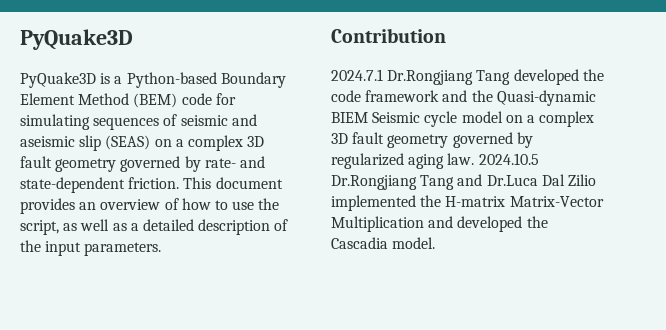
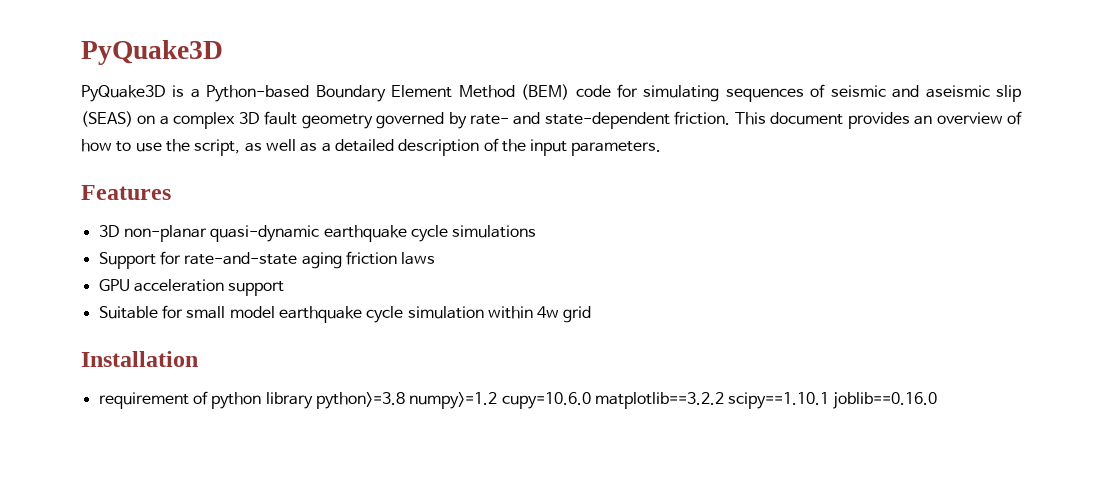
- Contribution
- 2024.7.1 Dr.Rongjiang Tang developed the code framework and the Quasi-dynamic BIEM Seismic cycle model on a complex 3D fault geometry governed by regularized aging law. 2024.10.5 Dr.Rongjiang Tang and Dr.Luca Dal Zilio implemented the H-matrix Matrix-Vector Multiplication and developed the Cascadia model.
+ Features
+ 3D non-planar quasi-dynamic earthquake cycle simulations
+ Support for rate-and-state aging friction laws
+ GPU acceleration support
+ Suitable for small model earthquake cycle simulation within 4w grid
+ Installation
+ requirement of python library python>=3.8 numpy>=1.2 cupy=10.6.0 matplotlib==3.2.2 scipy==1.10.1 joblib==0.16.0

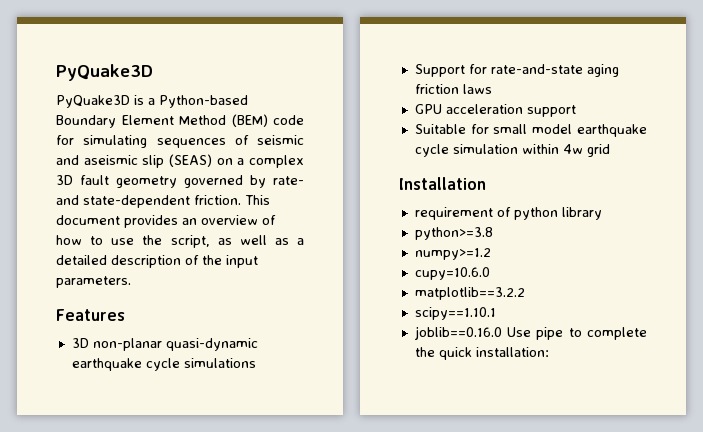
- requirement of python library python>=3.8 numpy>=1.2 cupy=10.6.0 matplotlib==3.2.2 scipy==1.10.1 joblib==0.16.0
+ requirement of python library
+ python>=3.8
+ numpy>=1.2
+ cupy=10.6.0
+ matplotlib==3.2.2
+ scipy==1.10.1
+ joblib==0.16.0 Use pipe to complete the quick installation:

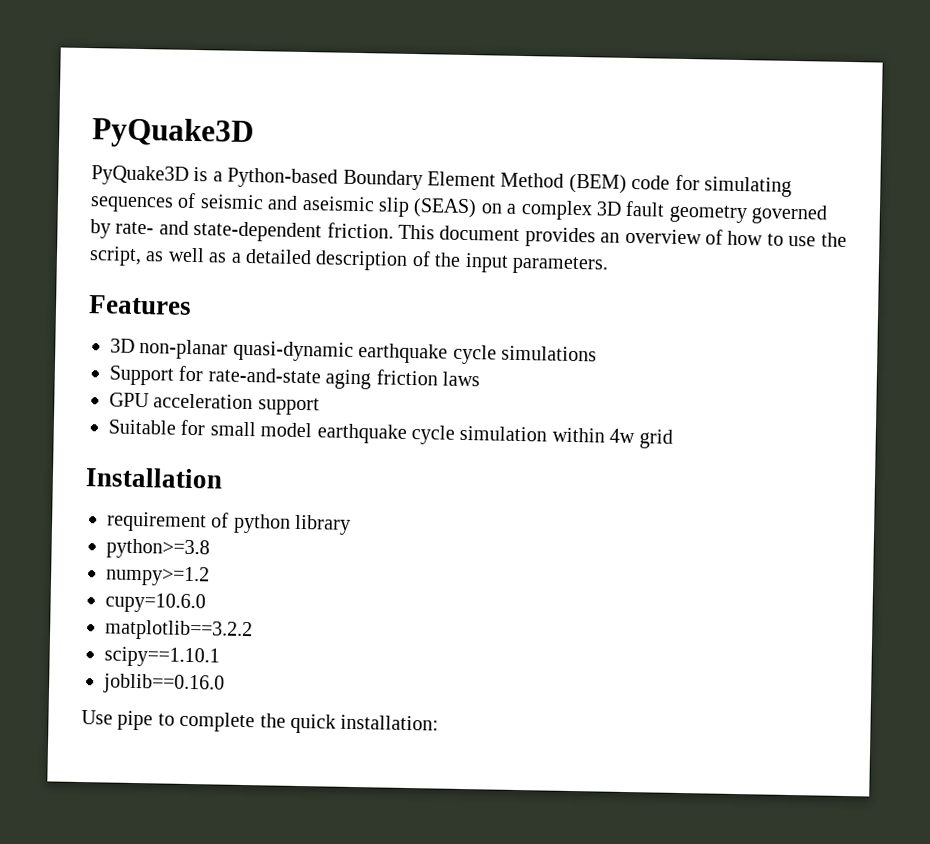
- joblib==0.16.0 Use pipe to complete the quick installation:
+ joblib==0.16.0
+ Use pipe to complete the quick installation:

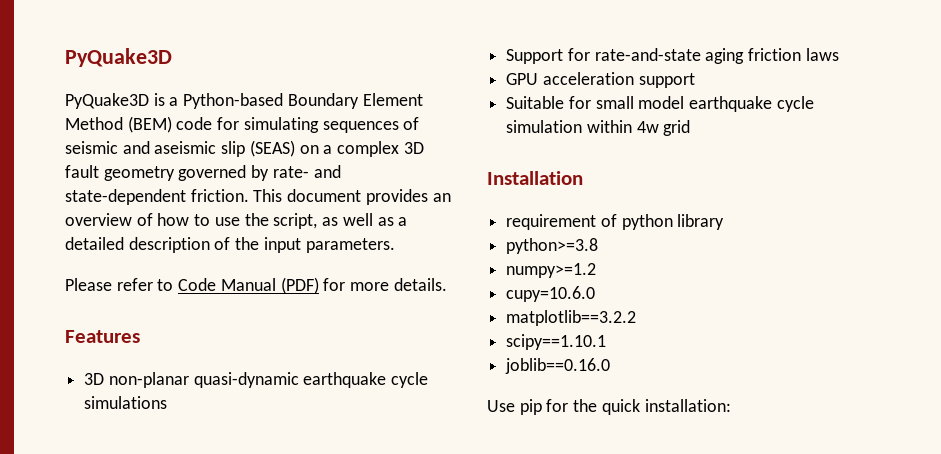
+ Please refer to Code Manual (PDF) for more details.
- Use pipe to complete the quick installation:
+ Use pip for the quick installation:

